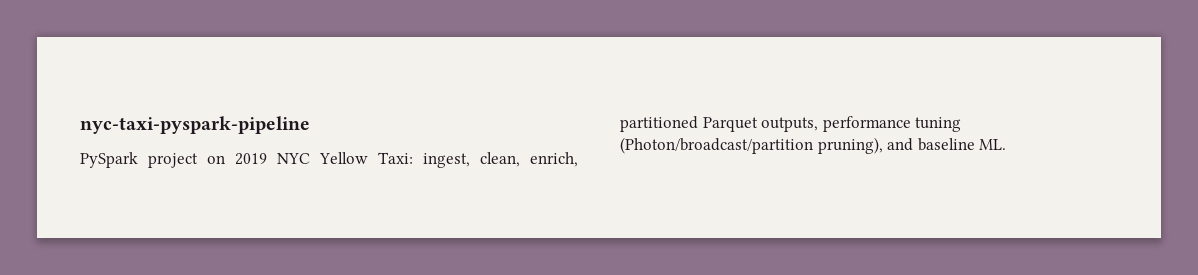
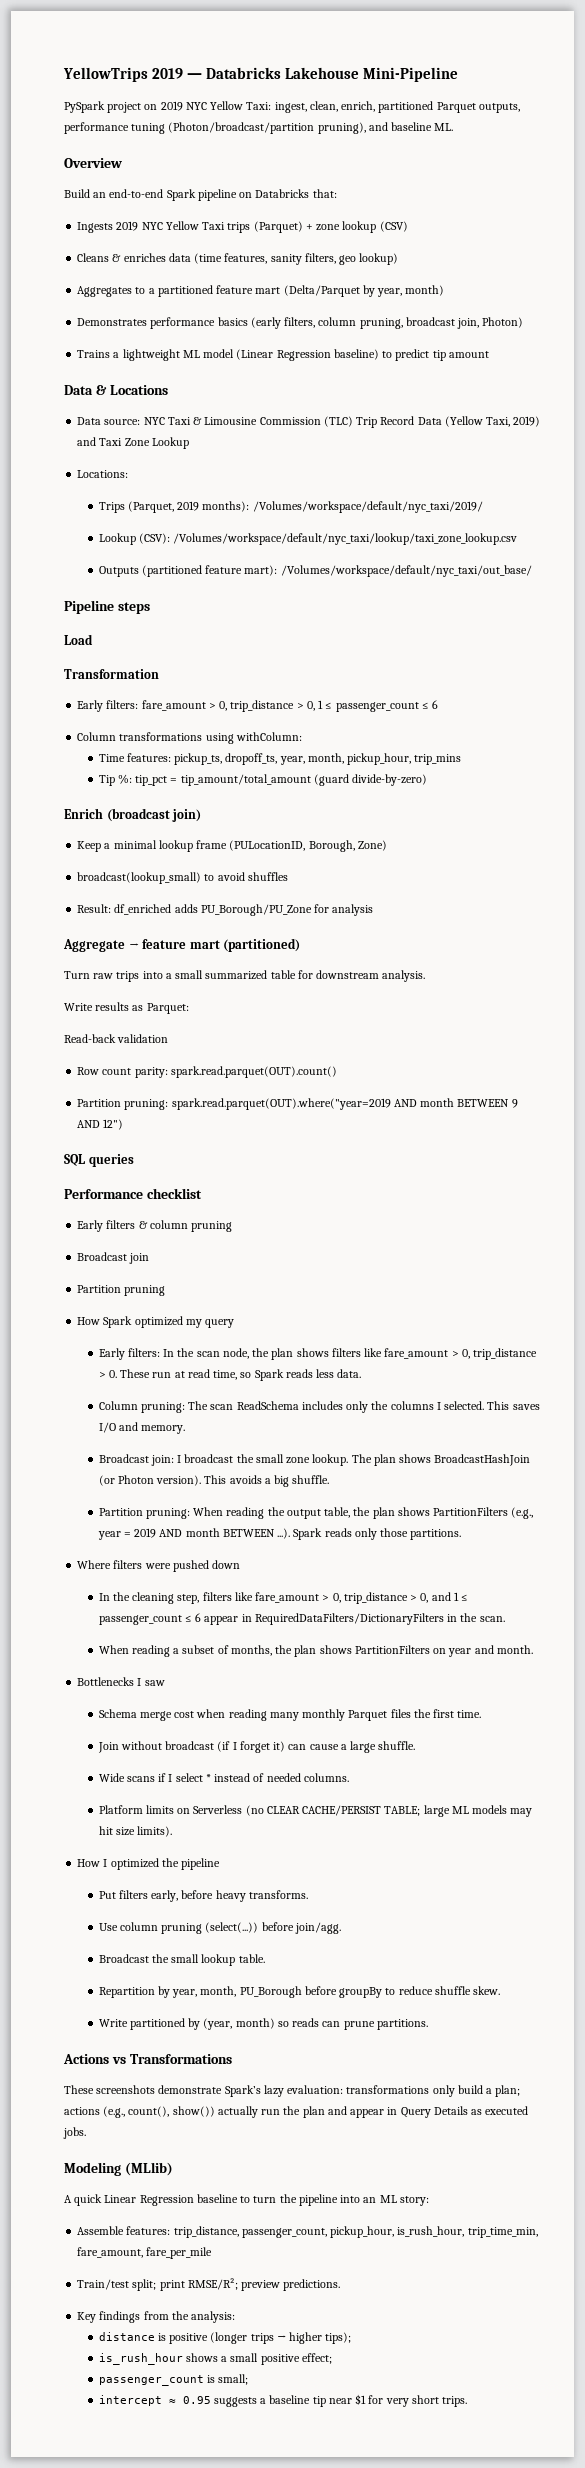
- nyc-taxi-pyspark-pipeline
+ YellowTrips 2019 — Databricks Lakehouse Mini-Pipeline
+ Overview
+ Build an end-to-end Spark pipeline on Databricks that:
+ Ingests 2019 NYC Yellow Taxi trips (Parquet) + zone lookup (CSV)
+ Cleans & enriches data (time features, sanity filters, geo lookup)
+ Aggregates to a partitioned feature mart (Delta/Parquet by year, month)
+ Demonstrates performance basics (early filters, column pruning, broadcast join, Photon)
+ Trains a lightweight ML model (Linear Regression baseline) to predict tip amount
+ Data & Locations
+ Data source: NYC Taxi & Limousine Commission (TLC) Trip Record Data (Yellow Taxi, 2019) and Taxi Zone Lookup
+ Locations:
+ Trips (Parquet, 2019 months): /Volumes/workspace/default/nyc_taxi/2019/
+ Lookup (CSV): /Volumes/workspace/default/nyc_taxi/lookup/taxi_zone_lookup.csv
+ Outputs (partitioned feature mart): /Volumes/workspace/default/nyc_taxi/out_base/
+ Pipeline steps
+ Load
+ Transformation
+ Early filters: fare_amount > 0, trip_distance > 0, 1 ≤ passenger_count ≤ 6
+ Column transformations using withColumn:
+ Time features: pickup_ts, dropoff_ts, year, month, pickup_hour, trip_mins
+ Tip %: tip_pct = tip_amount/total_amount (guard divide-by-zero)
+ Enrich (broadcast join)
+ Keep a minimal lookup frame (PULocationID, Borough, Zone)
+ broadcast(lookup_small) to avoid shuffles
+ Result: df_enriched adds PU_Borough/PU_Zone for analysis
+ Aggregate → feature mart (partitioned)
+ Turn raw trips into a small summarized table for downstream analysis.
+ Write results as Parquet:
+ Read-back validation
+ Row count parity: spark.read.parquet(OUT).count()
+ Partition pruning: spark.read.parquet(OUT).where("year=2019 AND month BETWEEN 9 AND 12")
+ SQL queries
+ Performance checklist
+ Early filters & column pruning
+ Broadcast join
+ Partition pruning
+ How Spark optimized my query
+ Early filters: In the scan node, the plan shows filters like fare_amount > 0, trip_distance > 0. These run at read time, so Spark reads less data.
+ Column pruning: The scan ReadSchema includes only the columns I selected. This saves I/O and memory.
+ Broadcast join: I broadcast the small zone lookup. The plan shows BroadcastHashJoin (or Photon version). This avoids a big shuffle.
+ Partition pruning: When reading the output table, the plan shows PartitionFilters (e.g., year = 2019 AND month BETWEEN ...). Spark reads only those partitions.
+ Where filters were pushed down
+ In the cleaning step, filters like fare_amount > 0, trip_distance > 0, and 1 ≤ passenger_count ≤ 6 appear in RequiredDataFilters/DictionaryFilters in the scan.
+ When reading a subset of months, the plan shows PartitionFilters on year and month.
+ Bottlenecks I saw
+ Schema merge cost when reading many monthly Parquet files the first time.
+ Join without broadcast (if I forget it) can cause a large shuffle.
+ Wide scans if I select * instead of needed columns.
+ Platform limits on Serverless (no CLEAR CACHE/PERSIST TABLE; large ML models may hit size limits).
+ How I optimized the pipeline
+ Put filters early, before heavy transforms.
+ Use column pruning (select(...)) before join/agg.
+ Broadcast the small lookup table.
+ Repartition by year, month, PU_Borough before groupBy to reduce shuffle skew.
+ Write partitioned by (year, month) so reads can prune partitions.
+ Actions vs Transformations
+ These screenshots demonstrate Spark’s lazy evaluation: transformations only build a plan; actions (e.g., count(), show()) actually run the plan and appear in Query Details as executed jobs.
+ Modeling (MLlib)
+ A quick Linear Regression baseline to turn the pipeline into an ML story:
+ Assemble features: trip_distance, passenger_count, pickup_hour, is_rush_hour, trip_time_min, fare_amount, fare_per_mile
+ Train/test split; print RMSE/R²; preview predictions.
+ Key findings from the analysis:
+ distance is positive (longer trips → higher tips);
+ is_rush_hour shows a small positive effect;
+ passenger_count is small;
+ intercept ≈ 0.95 suggests a baseline tip near $1 for very short trips.

